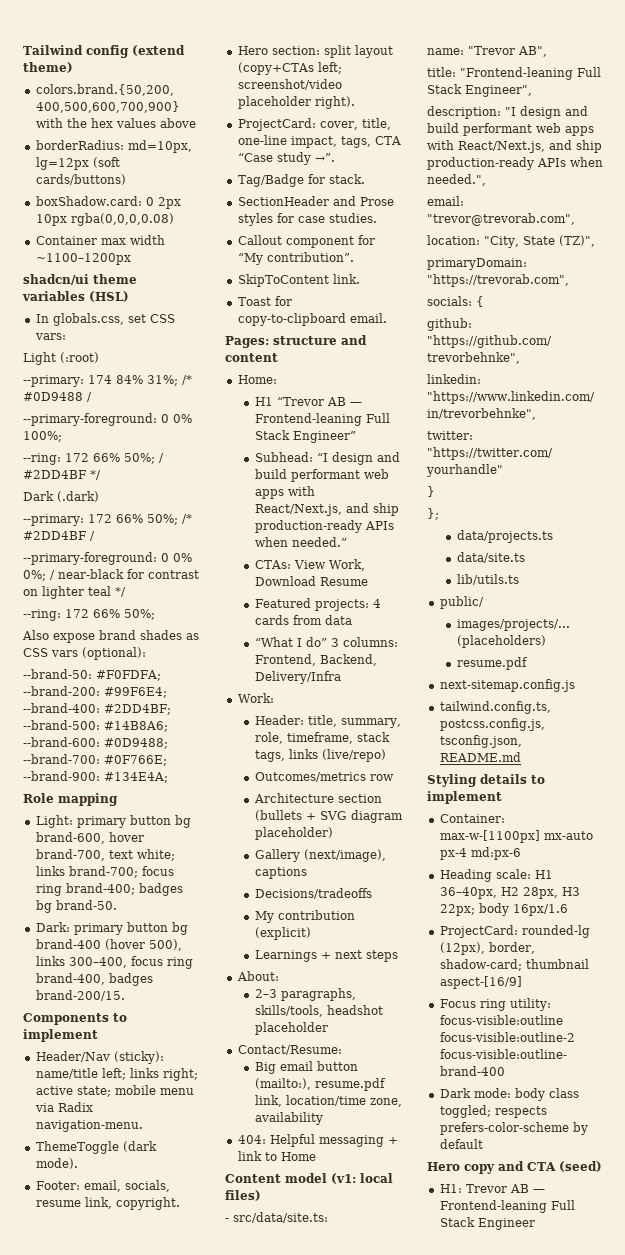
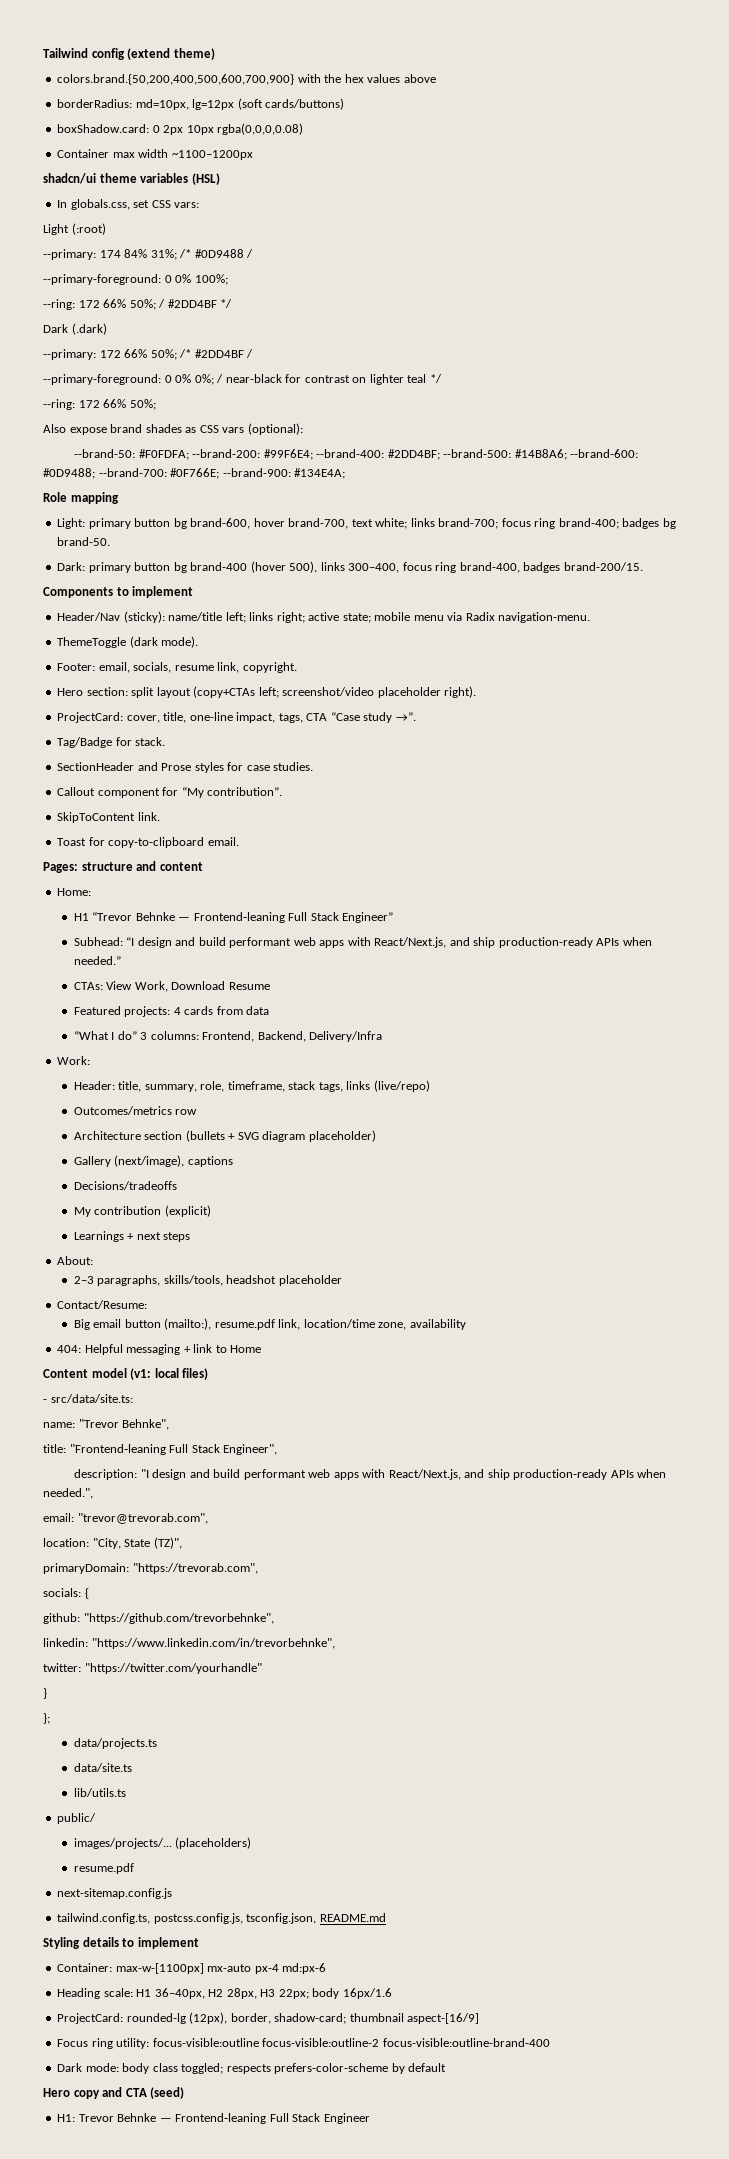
- H1 “Trevor AB — Frontend‑leaning Full Stack Engineer”
+ H1 “Trevor Behnke — Frontend‑leaning Full Stack Engineer”
- name: "Trevor AB",
+ name: "Trevor Behnke",
- H1: Trevor AB — Frontend‑leaning Full Stack Engineer
+ H1: Trevor Behnke — Frontend‑leaning Full Stack Engineer

